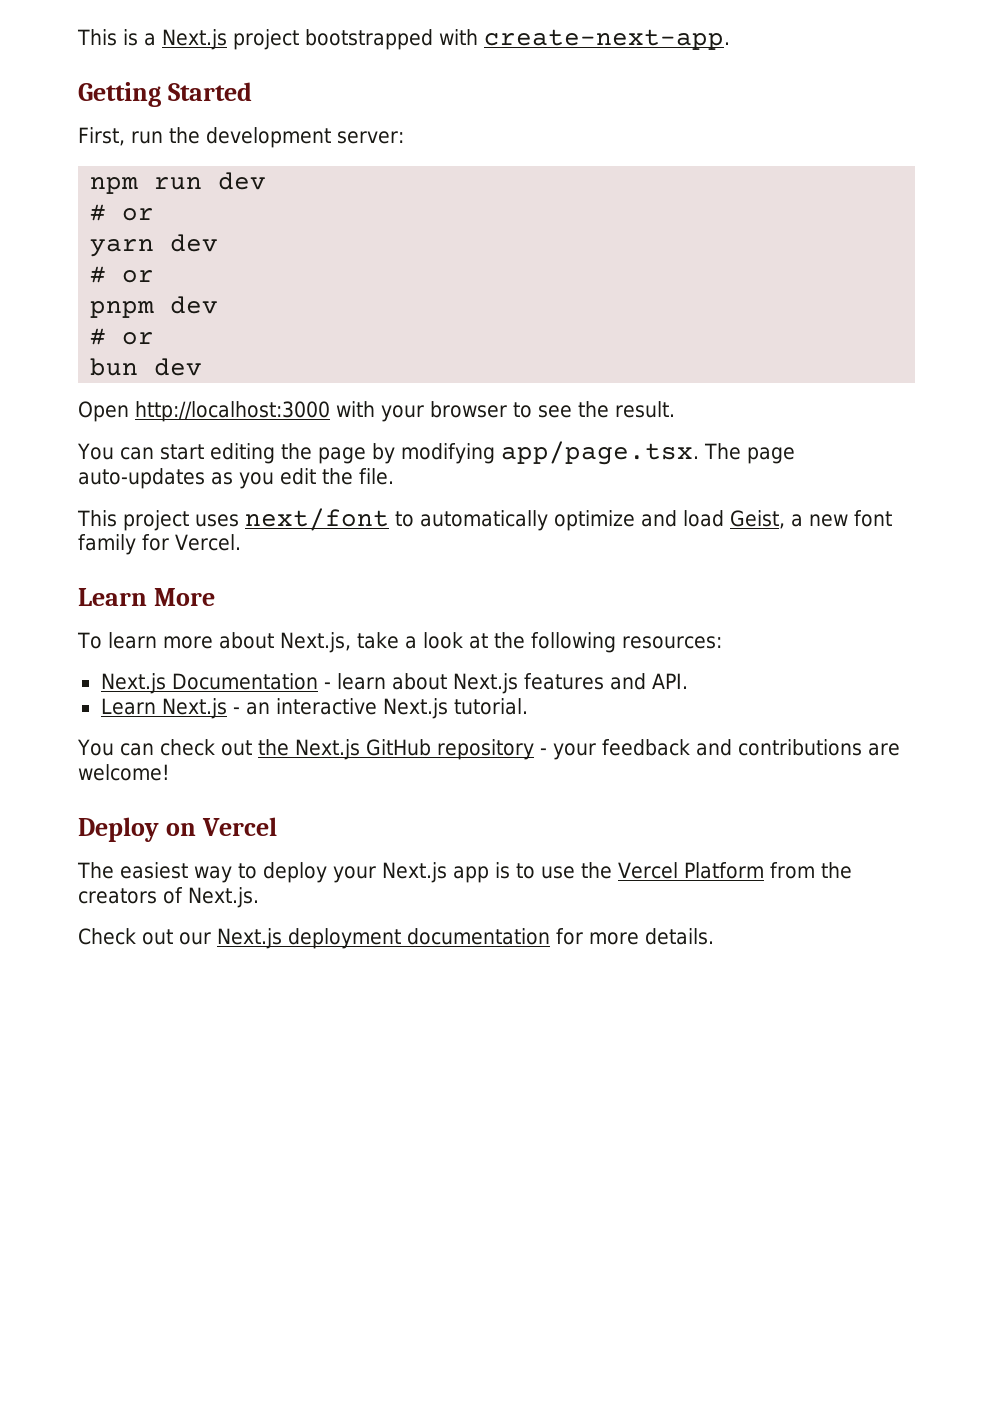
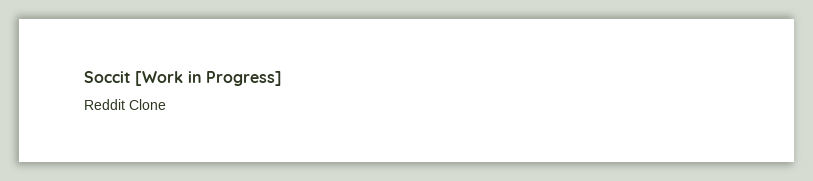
- This is a Next.js project bootstrapped with create-next-app.
- Getting Started
- First, run the development server:
- npm run dev
- # or
- yarn dev
- # or
- pnpm dev
- # or
- bun dev
- Open http://localhost:3000 with your browser to see the result.
- You can start editing the page by modifying app/page.tsx. The page auto-updates as you edit the file.
- This project uses next/font to automatically optimize and load Geist, a new font family for Vercel.
- Learn More
- To learn more about Next.js, take a look at the following resources:
- Next.js Documentation - learn about Next.js features and API.
- Learn Next.js - an interactive Next.js tutorial.
- You can check out the Next.js GitHub repository - your feedback and contributions are welcome!
- Deploy on Vercel
- The easiest way to deploy your Next.js app is to use the Vercel Platform from the creators of Next.js.
- Check out our Next.js deployment documentation for more details.
+ Soccit [Work in Progress]
+ Reddit Clone

